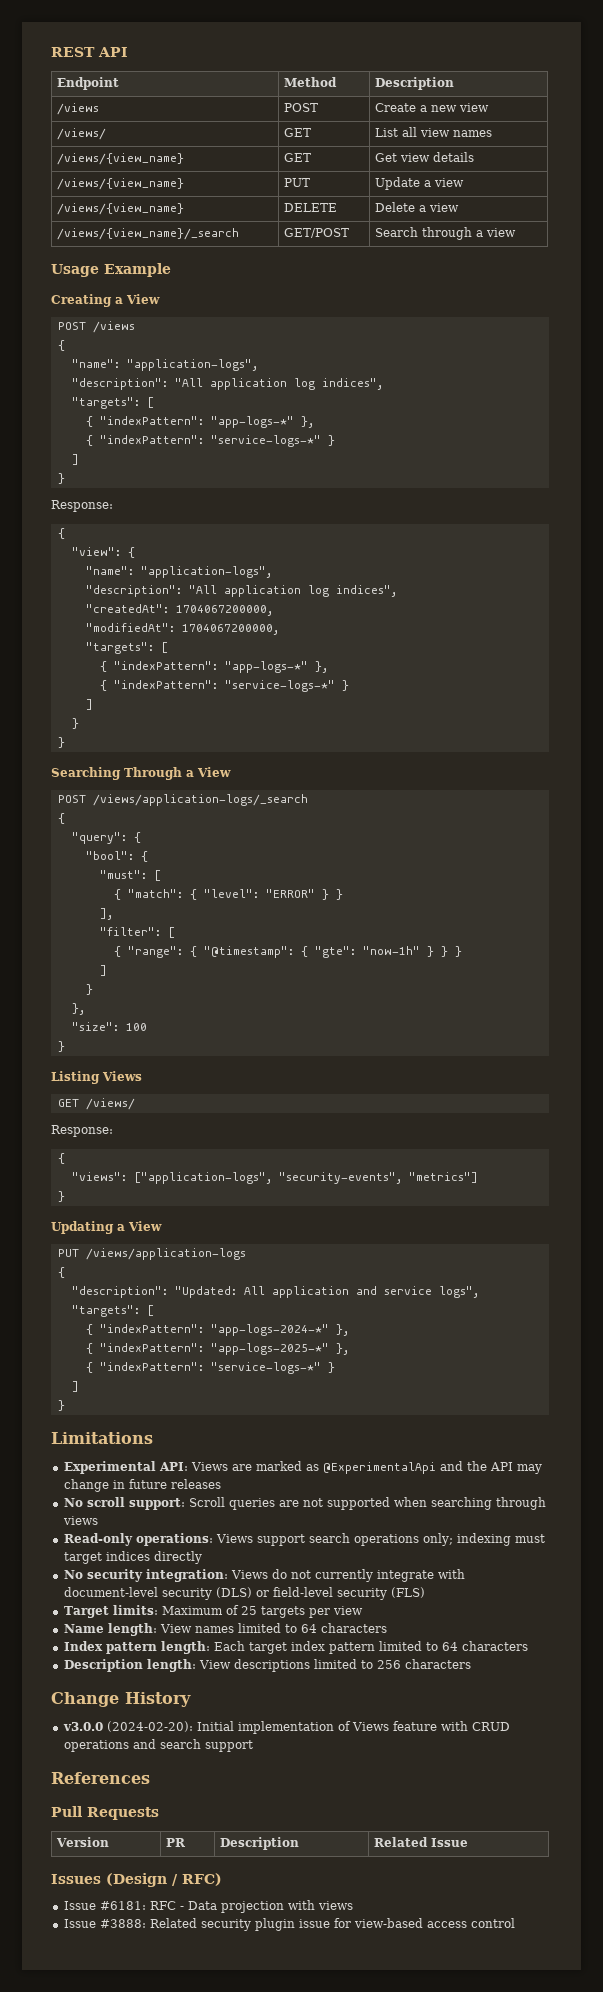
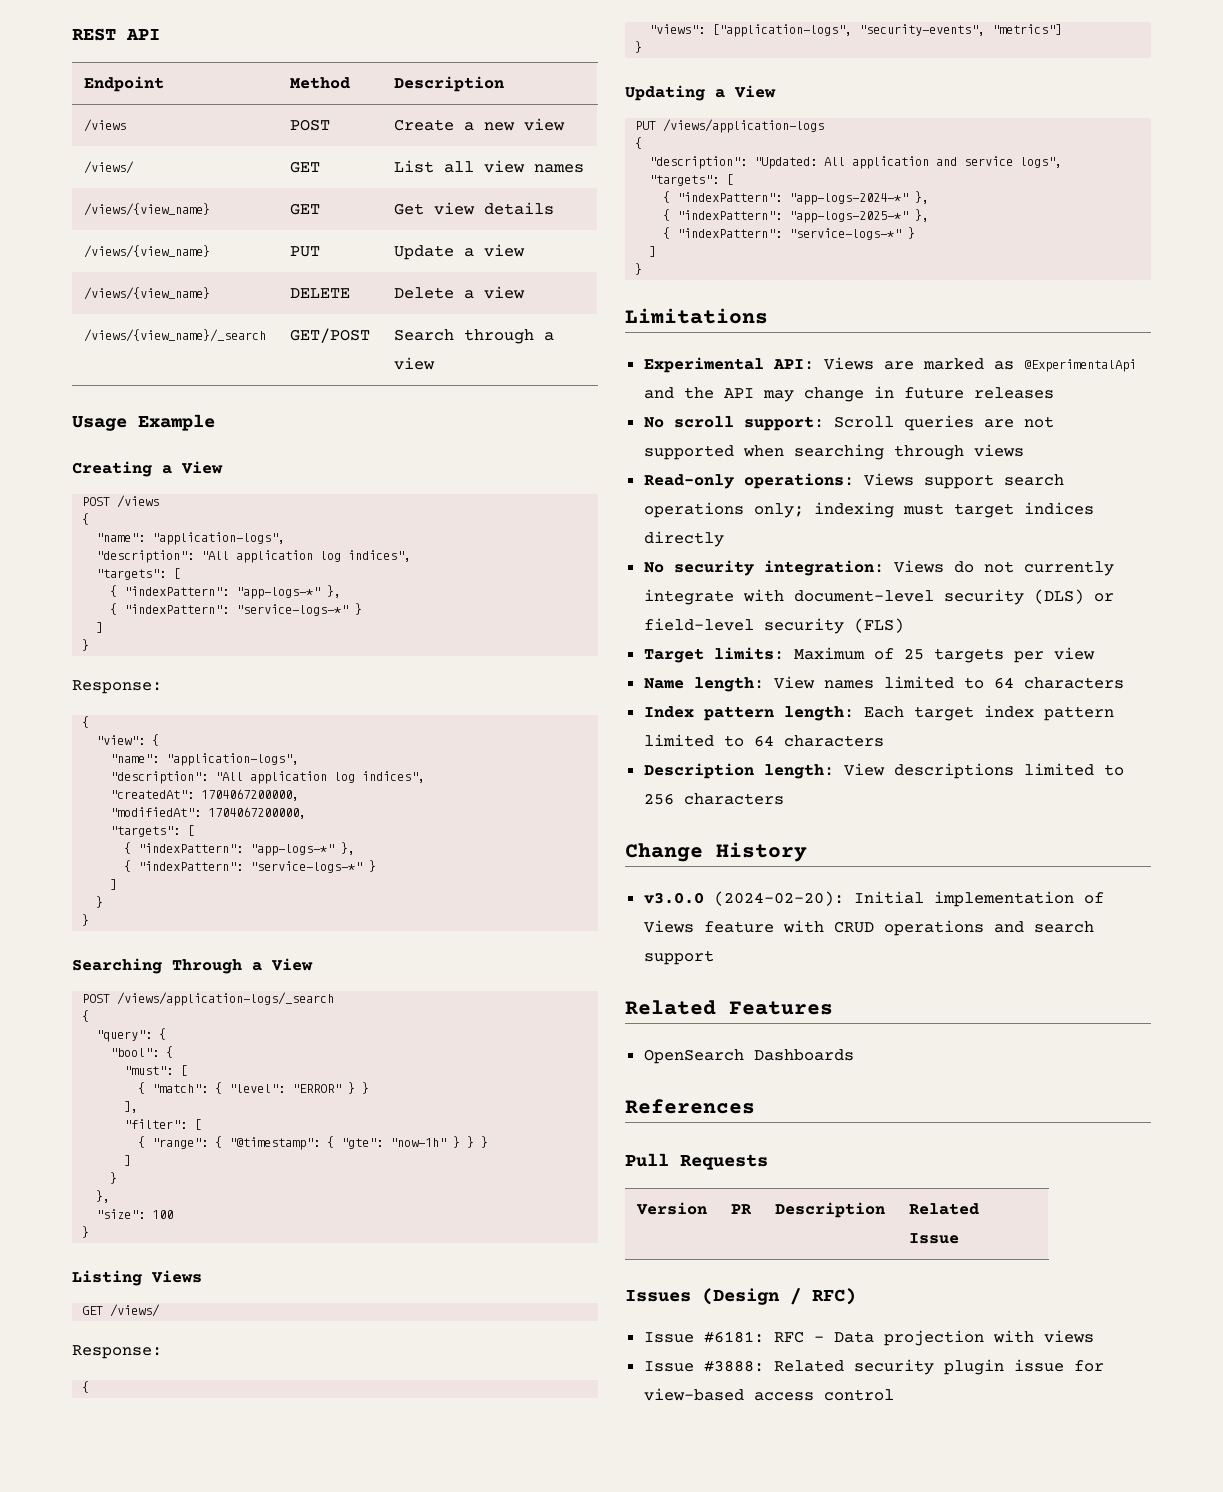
+ Related Features
+ OpenSearch Dashboards

